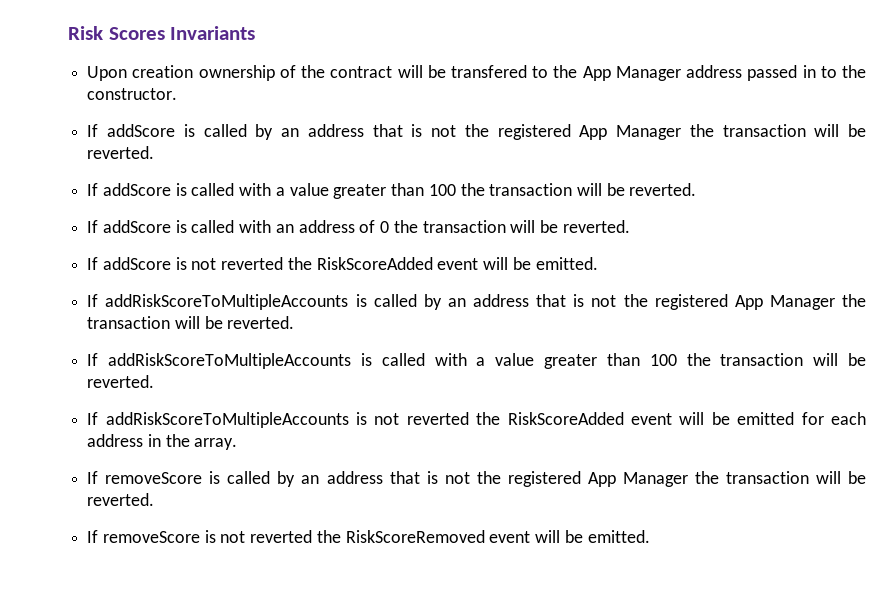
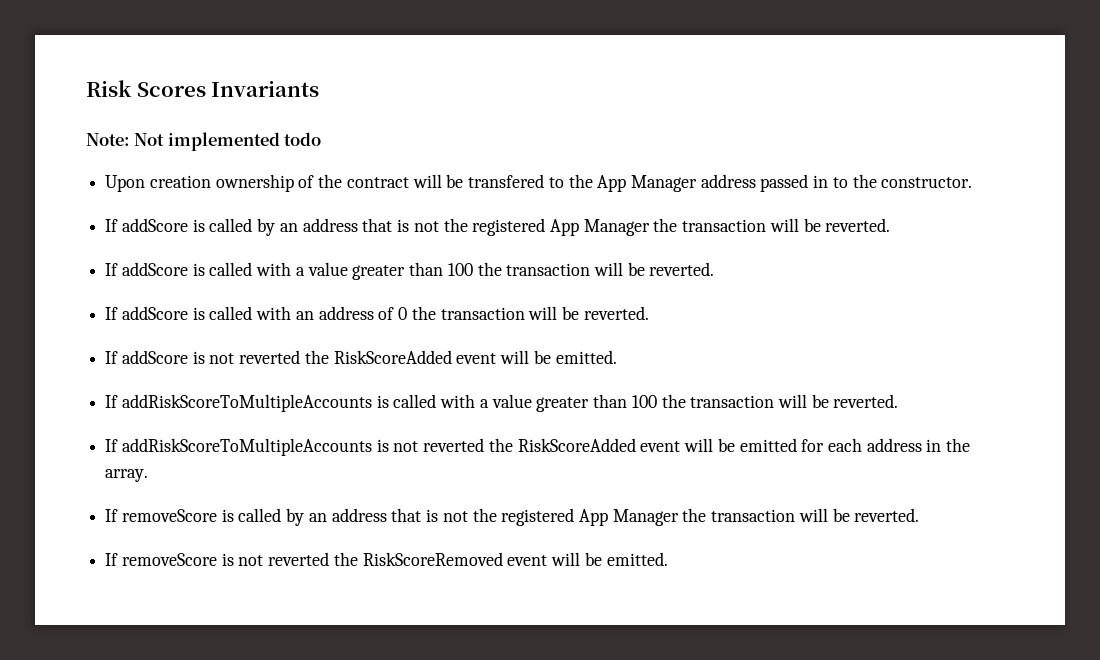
+ Note: Not implemented todo
- If addRiskScoreToMultipleAccounts is called by an address that is not the registered App Manager the transaction will be reverted.

